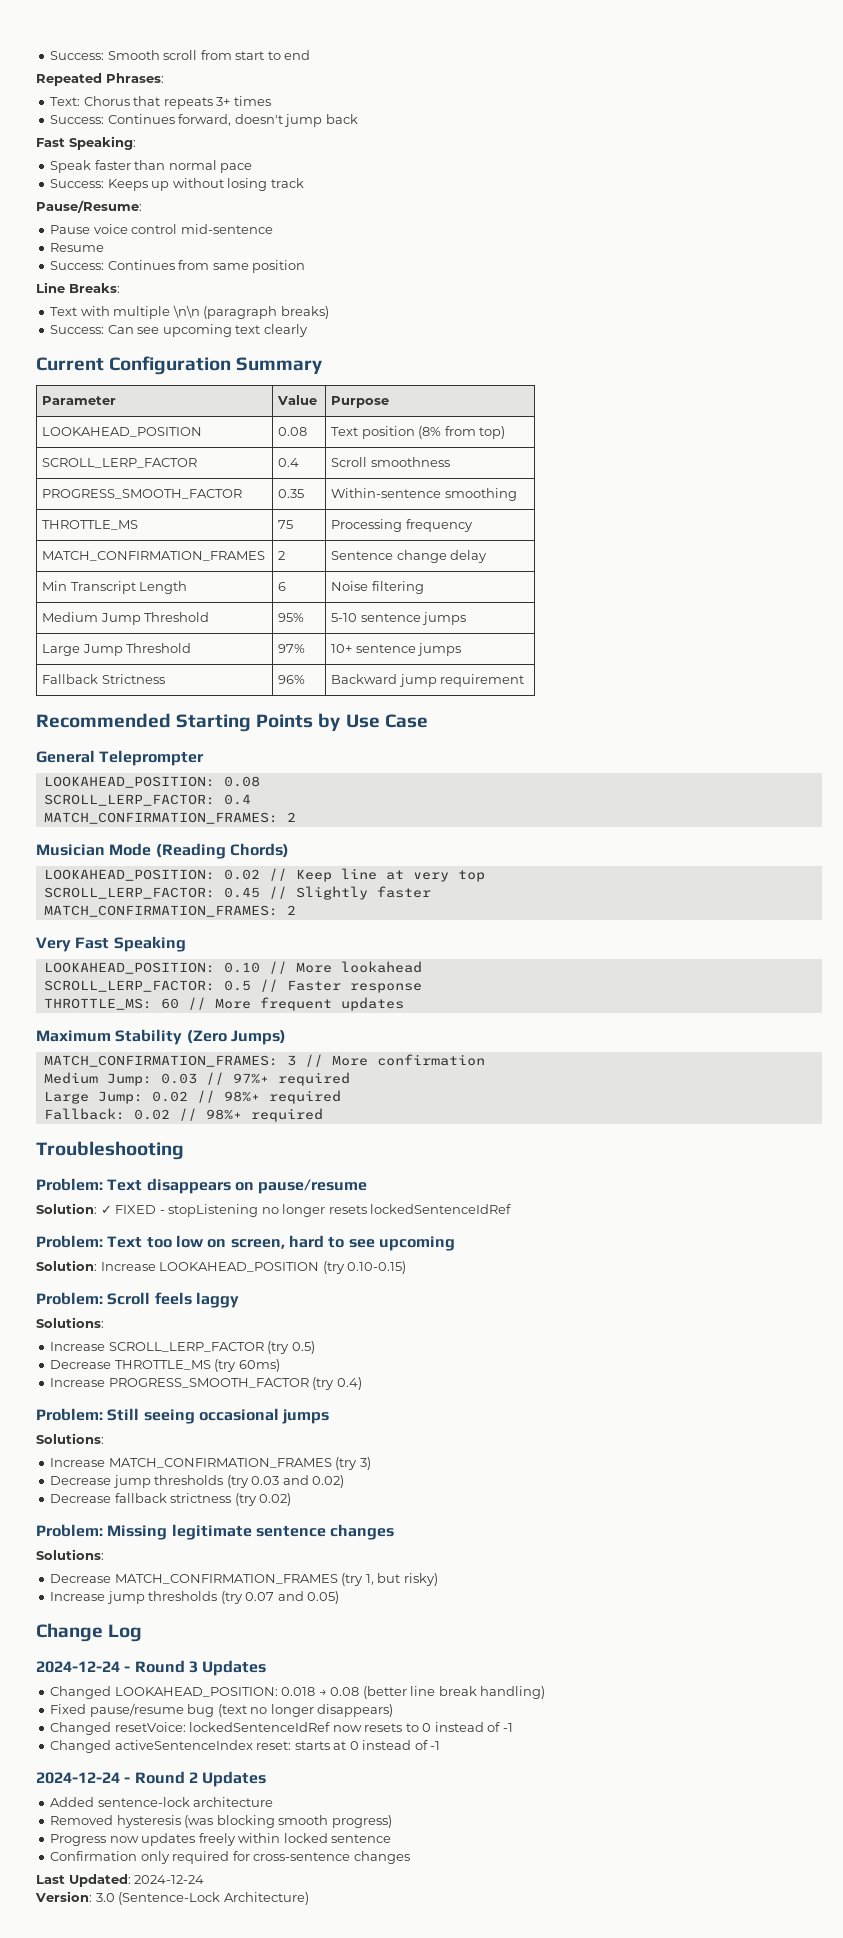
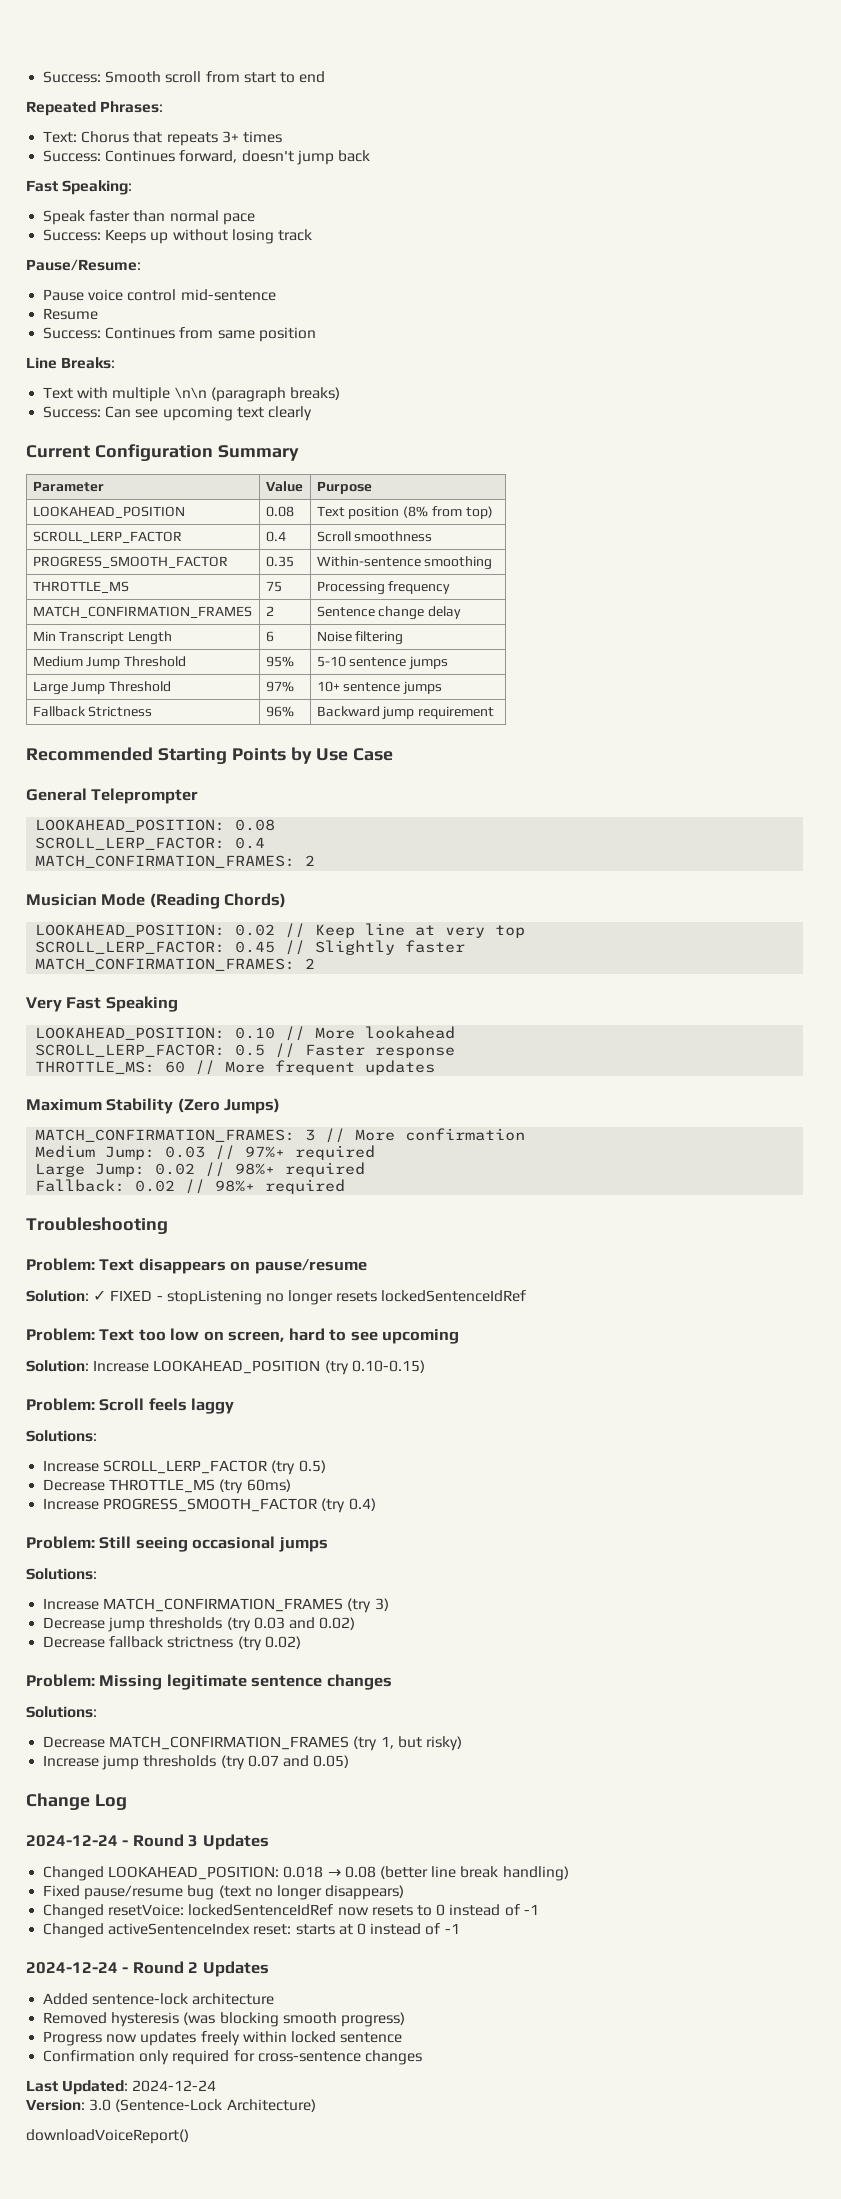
+ downloadVoiceReport()

